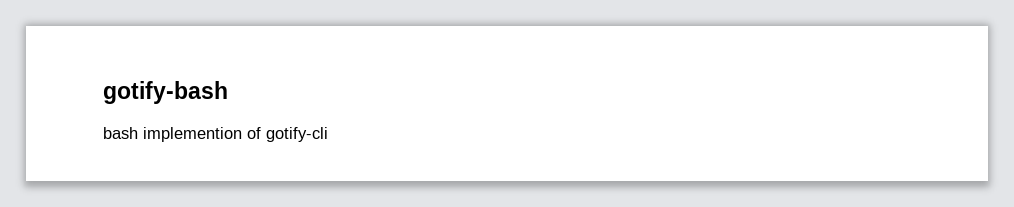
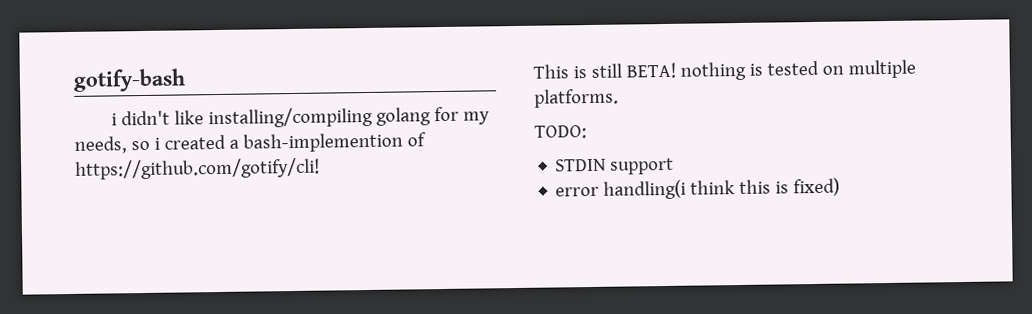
- bash implemention of gotify-cli
+ i didn't like installing/compiling golang for my needs, so i created a bash-implemention of https://github.com/gotify/cli!
+ This is still BETA! nothing is tested on multiple platforms.
+ TODO:
+ STDIN support
+ error handling(i think this is fixed)

